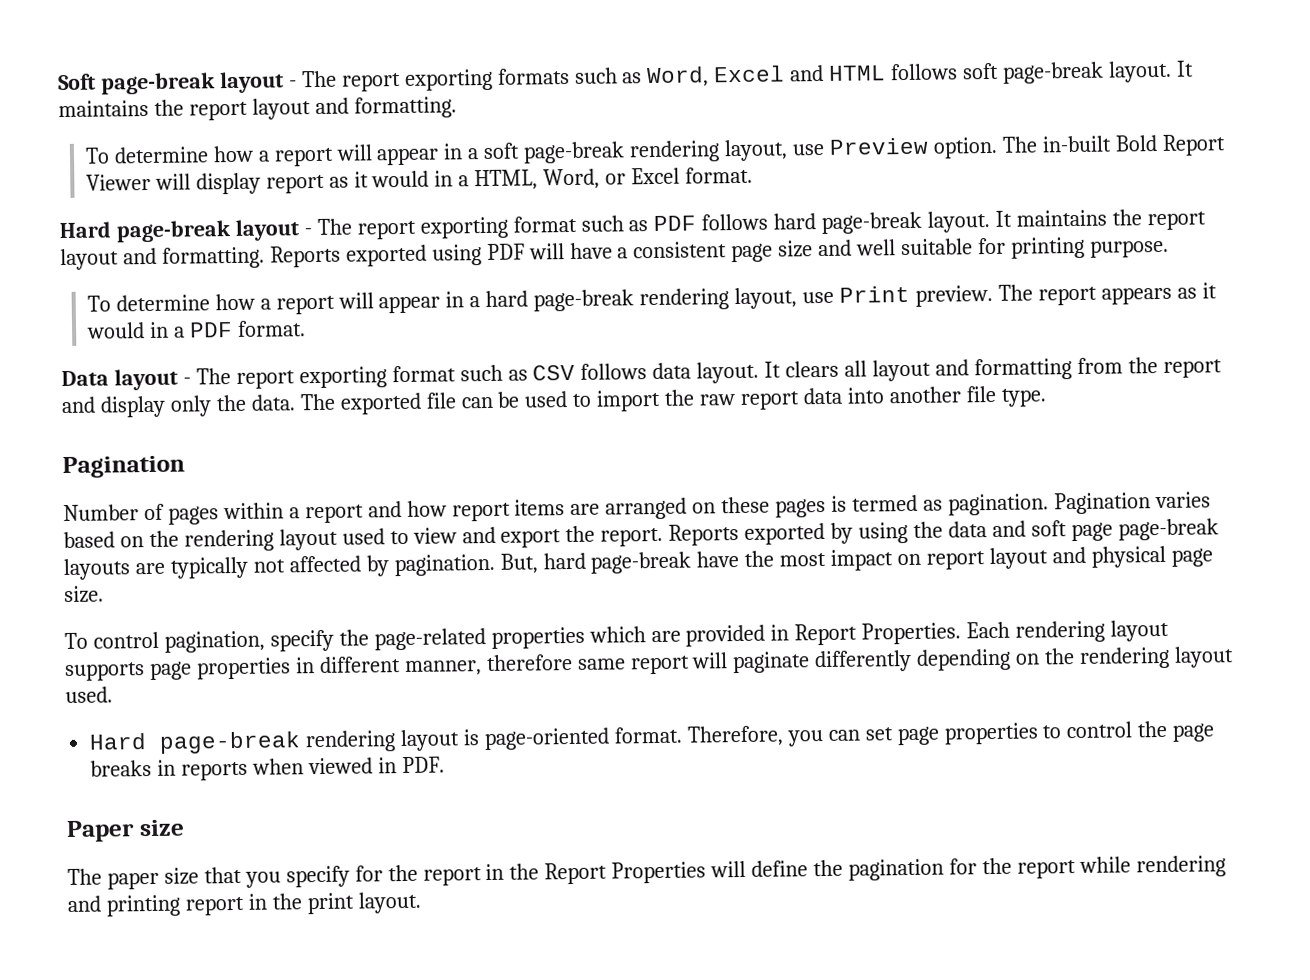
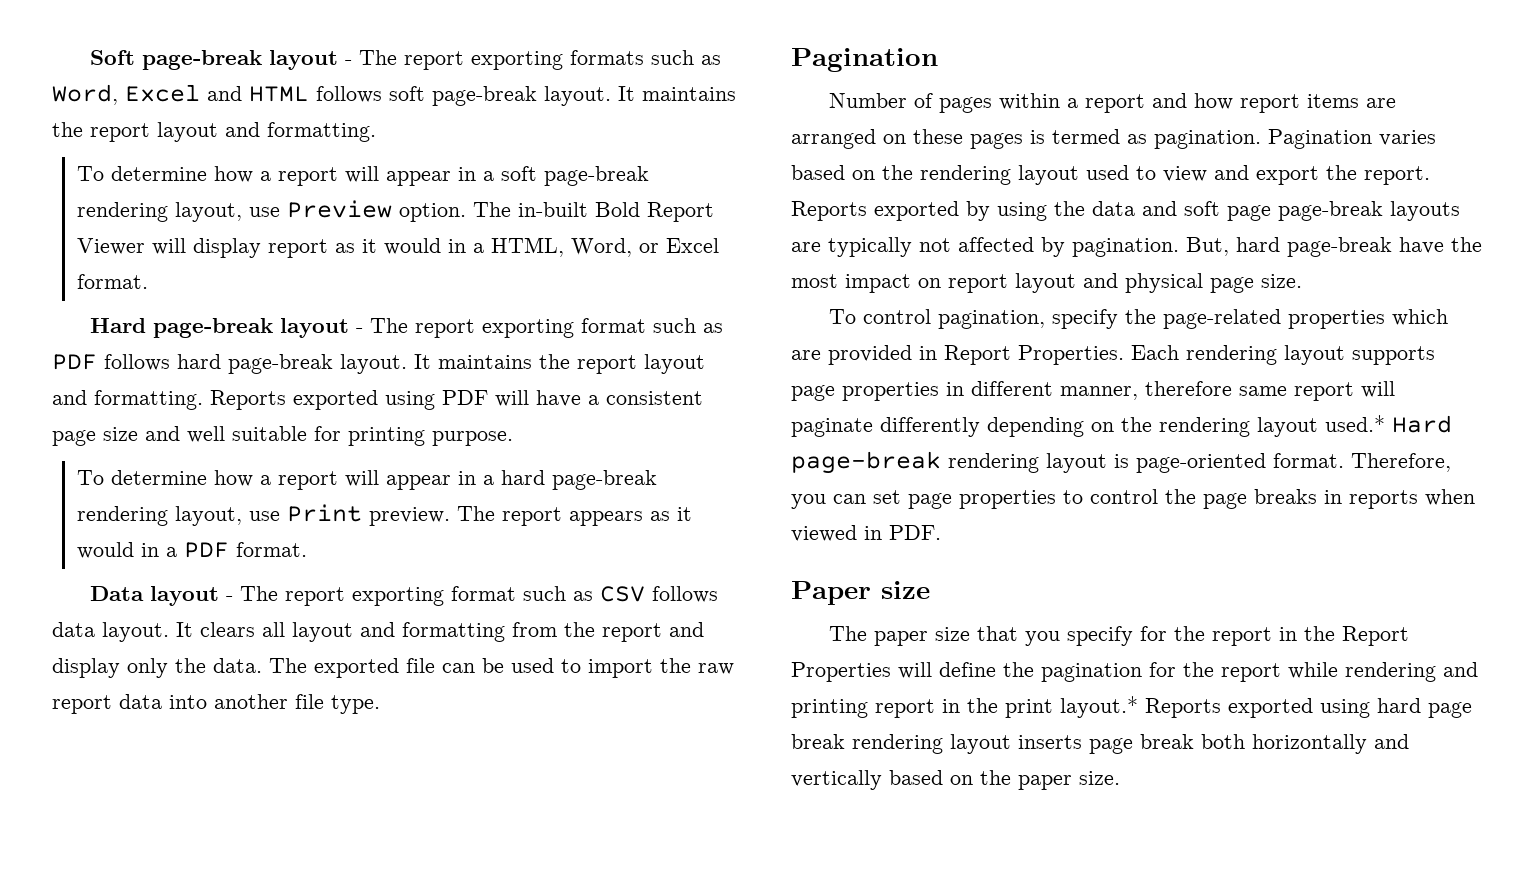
- Each rendering layout supports page properties in different manner, therefore same report will paginate differently depending on the rendering layout used.
- Hard page-break rendering layout is page-oriented format.
+ Each rendering layout supports page properties in different manner, therefore same report will paginate differently depending on the rendering layout used.* Hard page-break rendering layout is page-oriented format.
- The paper size that you specify for the report in the Report Properties will define the pagination for the report while rendering and printing report in the print layout.
+ The paper size that you specify for the report in the Report Properties will define the pagination for the report while rendering and printing report in the print layout.* Reports exported using hard page break rendering layout inserts page break both horizontally and vertically based on the paper size.

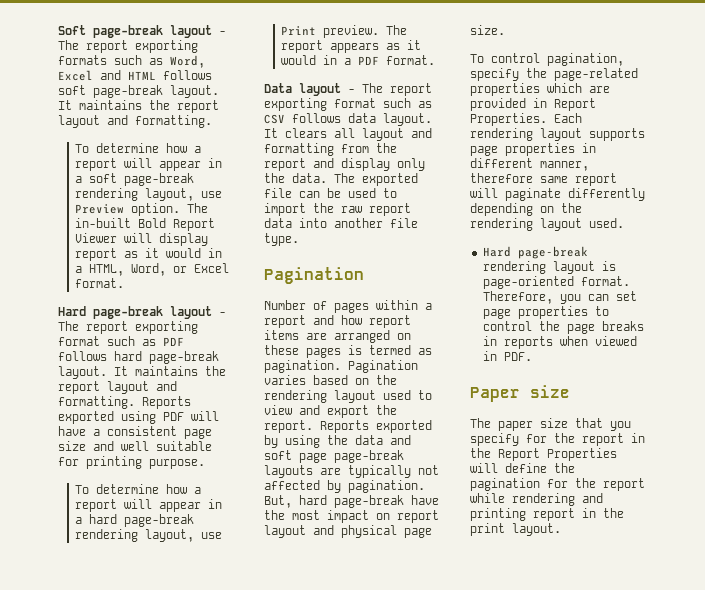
- Each rendering layout supports page properties in different manner, therefore same report will paginate differently depending on the rendering layout used.* Hard page-break rendering layout is page-oriented format.
+ Each rendering layout supports page properties in different manner, therefore same report will paginate differently depending on the rendering layout used.
+ Hard page-break rendering layout is page-oriented format.
- The paper size that you specify for the report in the Report Properties will define the pagination for the report while rendering and printing report in the print layout.* Reports exported using hard page break rendering layout inserts page break both horizontally and vertically based on the paper size.
+ The paper size that you specify for the report in the Report Properties will define the pagination for the report while rendering and printing report in the print layout.

